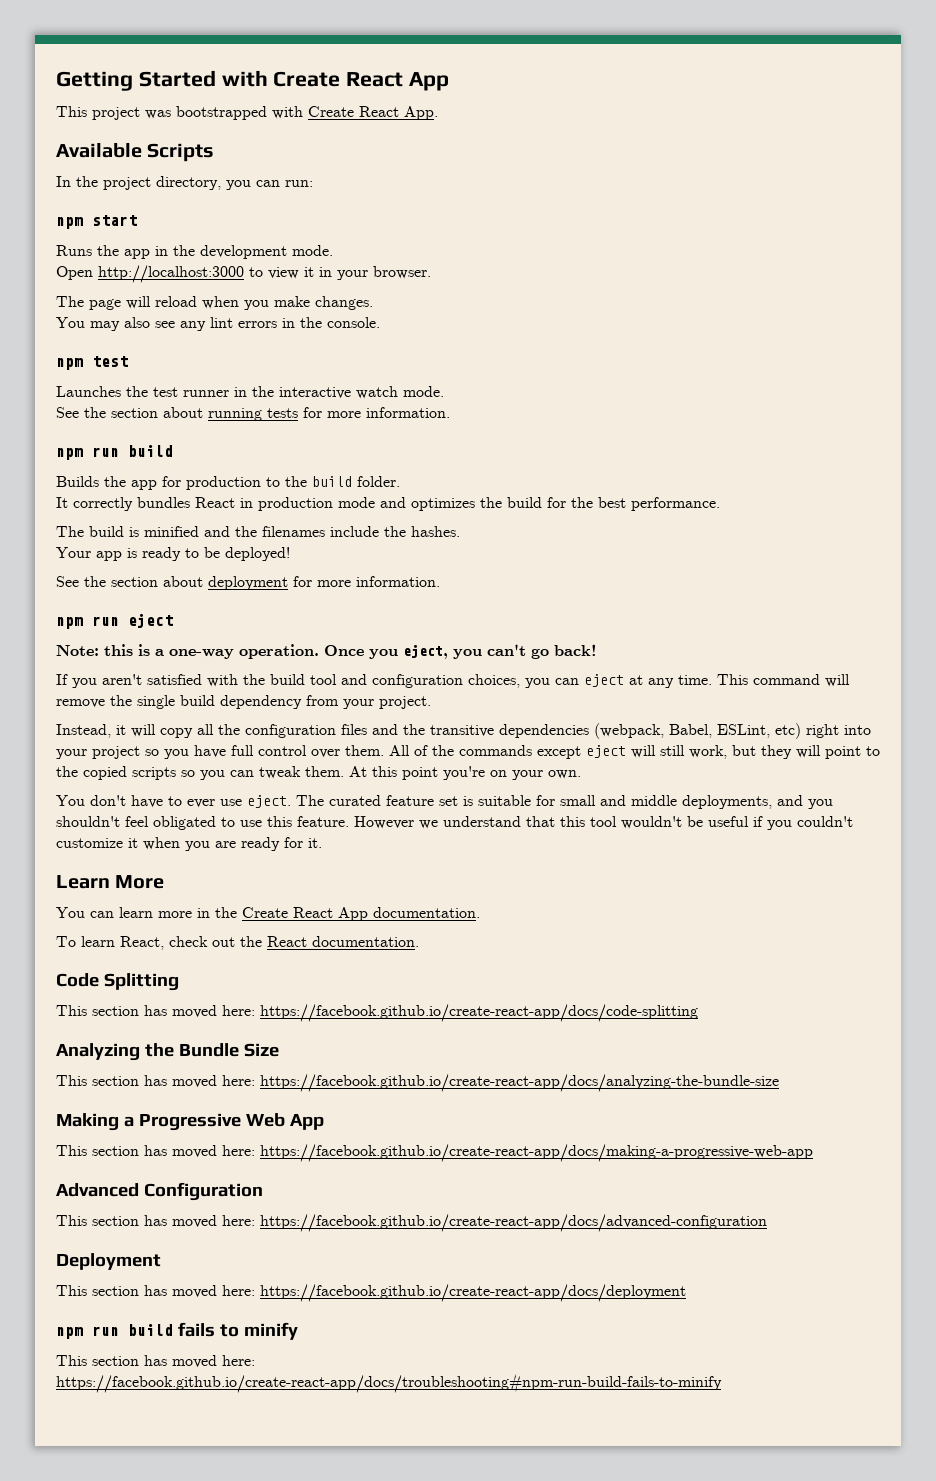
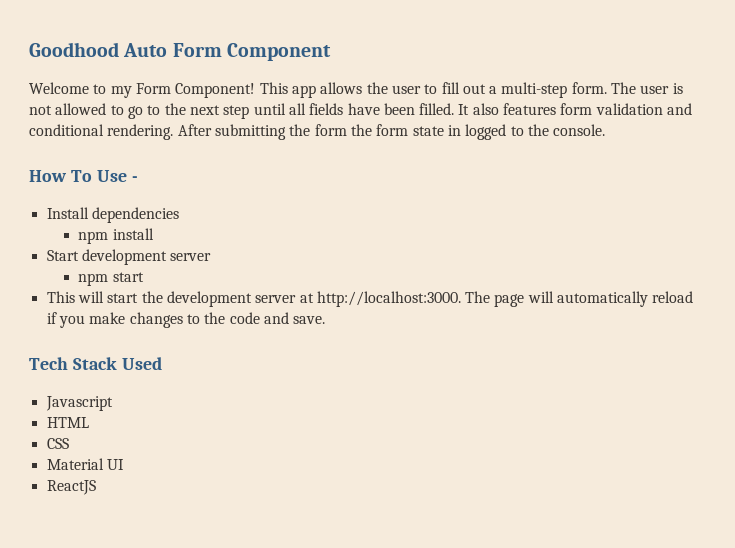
- Getting Started with Create React App
- This project was bootstrapped with Create React App.
- Available Scripts
- In the project directory, you can run:
+ Goodhood Auto Form Component
+ Welcome to my Form Component! This app allows the user to fill out a multi-step form. The user is not allowed to go to the next step until all fields have been filled. It also features form validation and conditional rendering. After submitting the form the form state in logged to the console.
+ How To Use -
+ Install dependencies
+ npm install
+ Start development server
  npm start
- Runs the app in the development mode.
- Open http://localhost:3000 to view it in your browser.
- The page will reload when you make changes.
- You may also see any lint errors in the console.
- npm test
- Launches the test runner in the interactive watch mode.
- See the section about running tests for more information.
- npm run build
- Builds the app for production to the build folder.
- It correctly bundles React in production mode and optimizes the build for the best performance.
- The build is minified and the filenames include the hashes.
- Your app is ready to be deployed!
- See the section about deployment for more information.
- npm run eject
- Note: this is a one-way operation. Once you eject, you can't go back!
- If you aren't satisfied with the build tool and configuration choices, you can eject at any time. This command will remove the single build dependency from your project.
- Instead, it will copy all the configuration files and the transitive dependencies (webpack, Babel, ESLint, etc) right into your project so you have full control over them. All of the commands except eject will still work, but they will point to the copied scripts so you can tweak them. At this point you're on your own.
- You don't have to ever use eject. The curated feature set is suitable for small and middle deployments, and you shouldn't feel obligated to use this feature. However we understand that this tool wouldn't be useful if you couldn't customize it when you are ready for it.
- Learn More
- You can learn more in the Create React App documentation.
- To learn React, check out the React documentation.
- Code Splitting
- This section has moved here: https://facebook.github.io/create-react-app/docs/code-splitting
- Analyzing the Bundle Size
- This section has moved here: https://facebook.github.io/create-react-app/docs/analyzing-the-bundle-size
- Making a Progressive Web App
- This section has moved here: https://facebook.github.io/create-react-app/docs/making-a-progressive-web-app
- Advanced Configuration
- This section has moved here: https://facebook.github.io/create-react-app/docs/advanced-configuration
- Deployment
- This section has moved here: https://facebook.github.io/create-react-app/docs/deployment
- npm run build fails to minify
- This section has moved here: https://facebook.github.io/create-react-app/docs/troubleshooting#npm-run-build-fails-to-minify
+ This will start the development server at http://localhost:3000. The page will automatically reload if you make changes to the code and save.
+ Tech Stack Used
+ Javascript
+ HTML
+ CSS
+ Material UI
+ ReactJS

